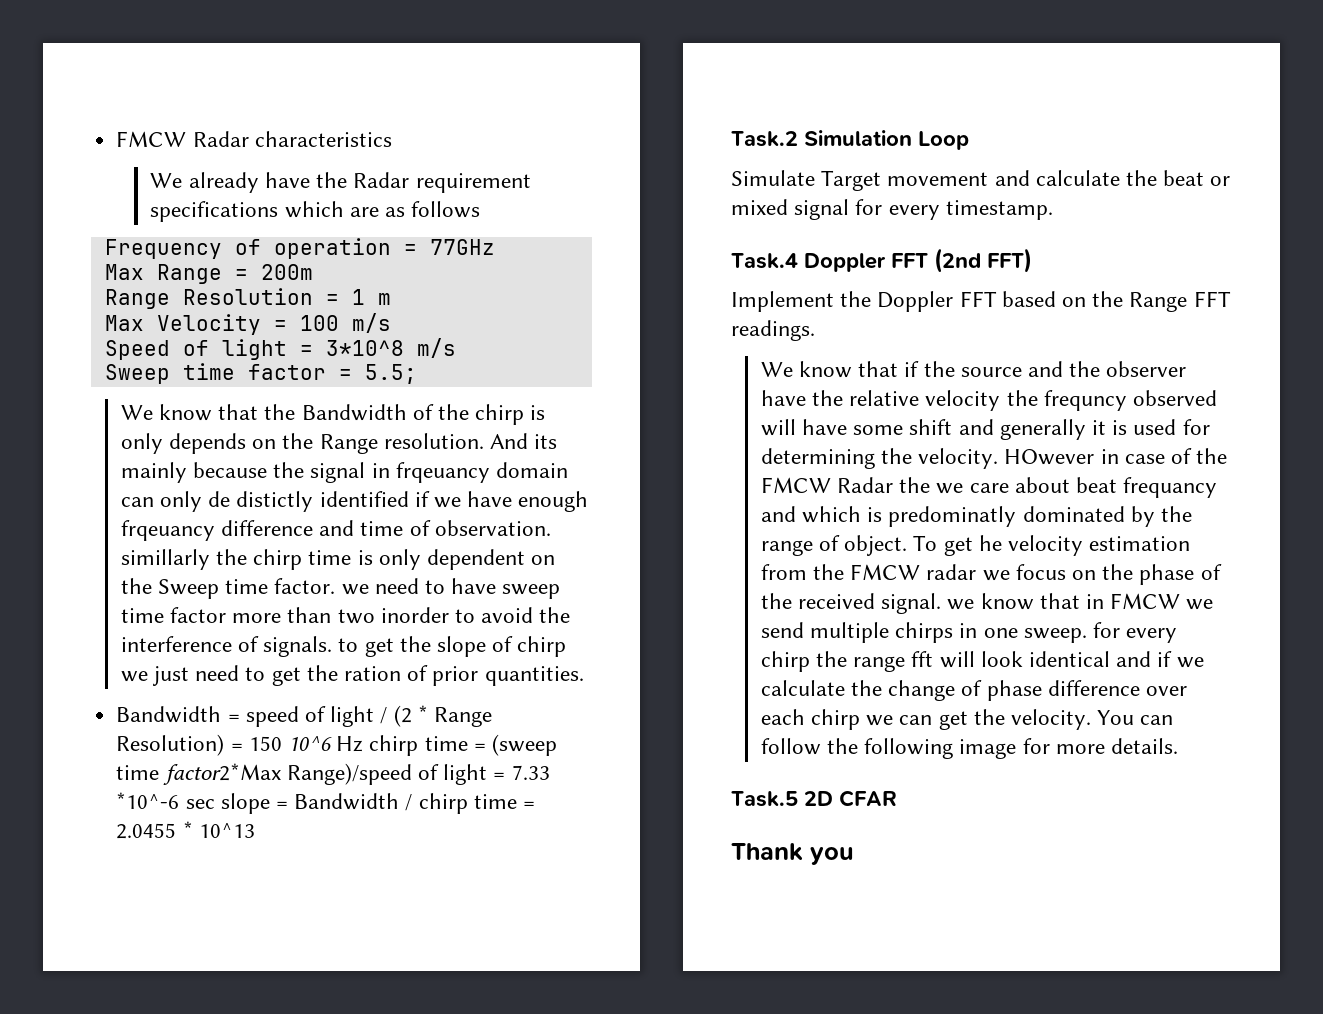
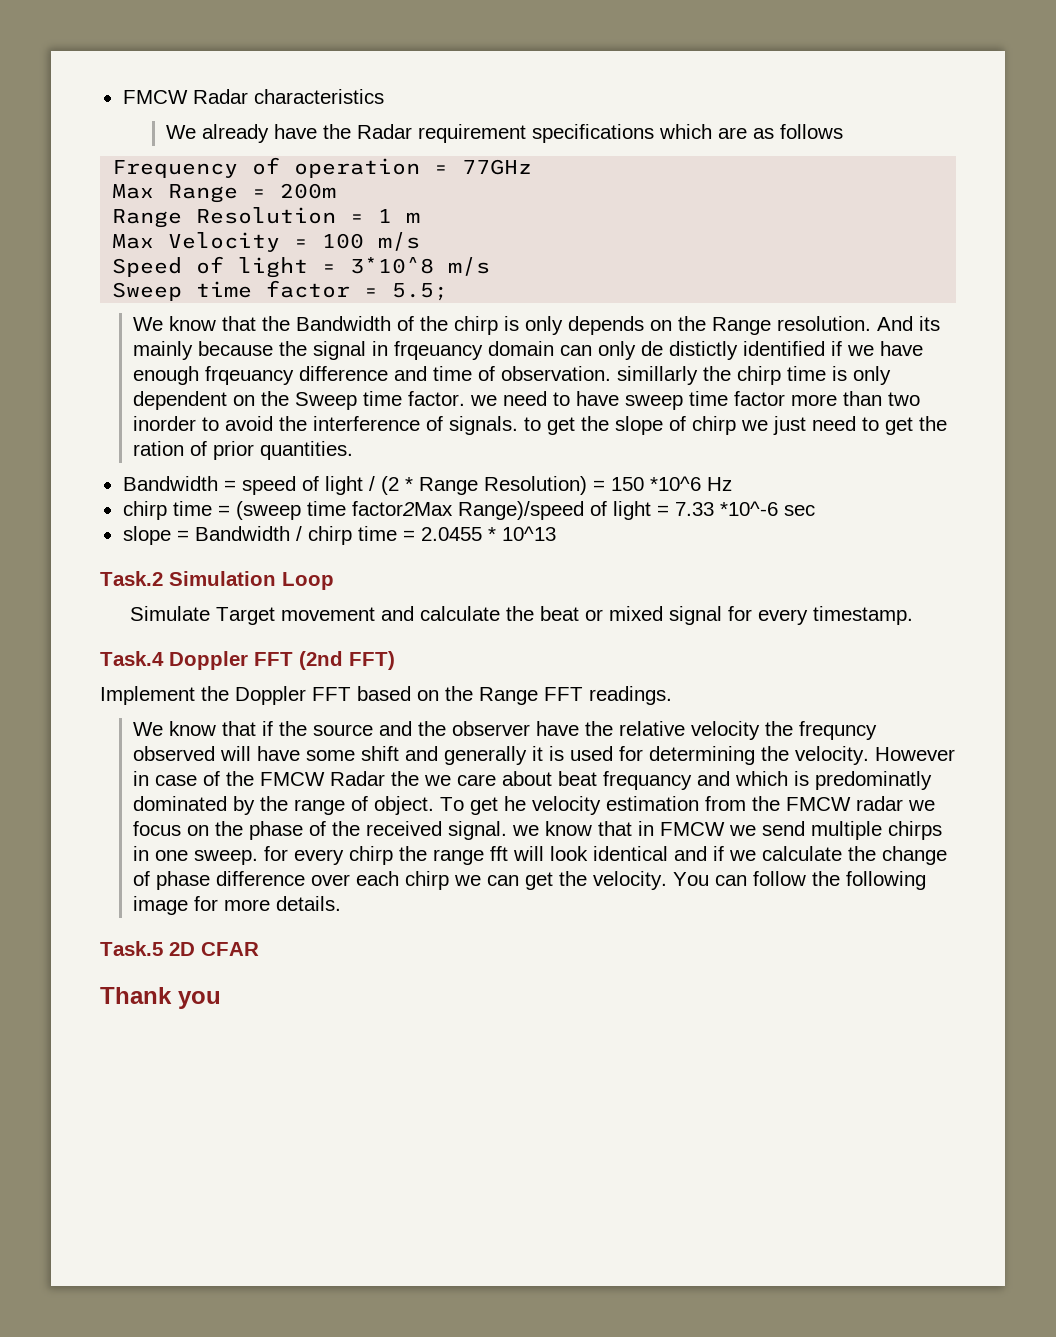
- Bandwidth = speed of light / (2 * Range Resolution) = 150 10^6 Hz chirp time = (sweep time factor2*Max Range)/speed of light = 7.33 *10^-6 sec slope = Bandwidth / chirp time = 2.0455 * 10^13
+ Bandwidth = speed of light / (2 * Range Resolution) = 150 *10^6 Hz
+ chirp time = (sweep time factor2Max Range)/speed of light = 7.33 *10^-6 sec
+ slope = Bandwidth / chirp time = 2.0455 * 10^13
- HOwever in case of the FMCW Radar the we care about beat frequancy and which is predominatly dominated by the range of object.
+ However in case of the FMCW Radar the we care about beat frequancy and which is predominatly dominated by the range of object.

